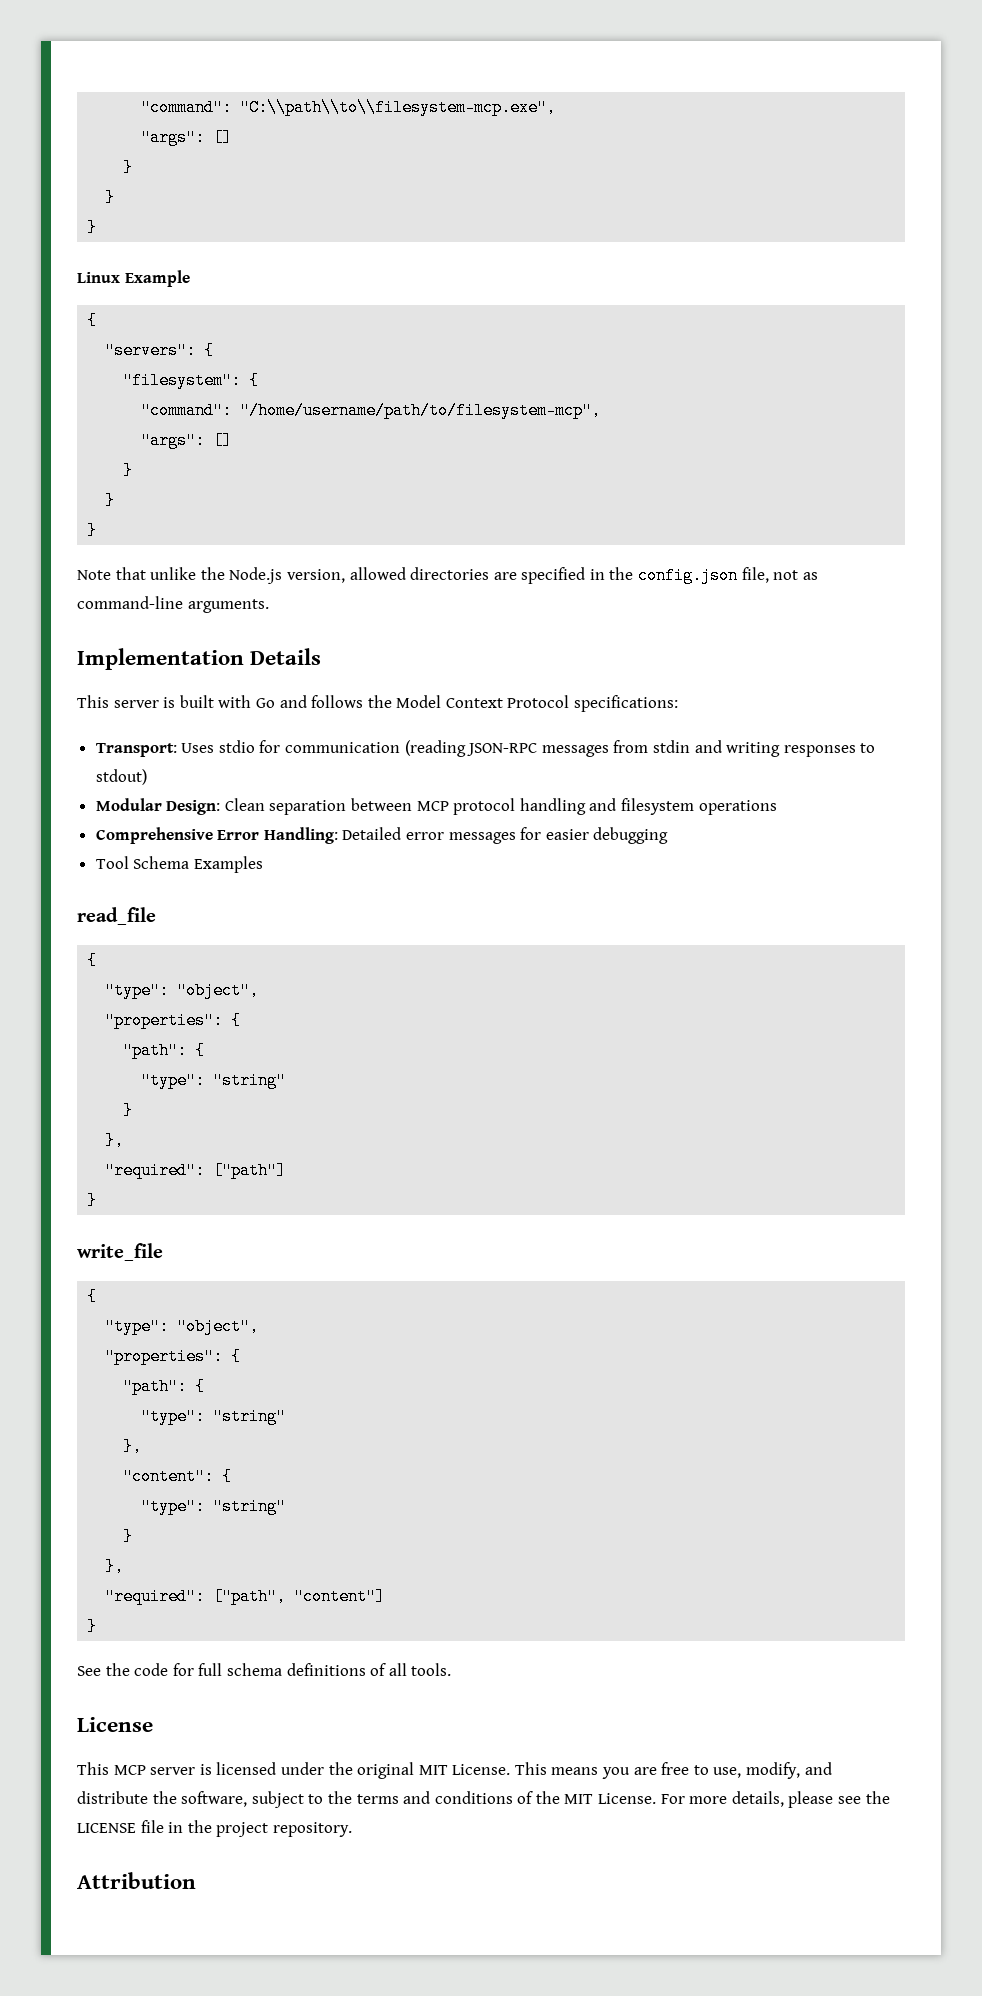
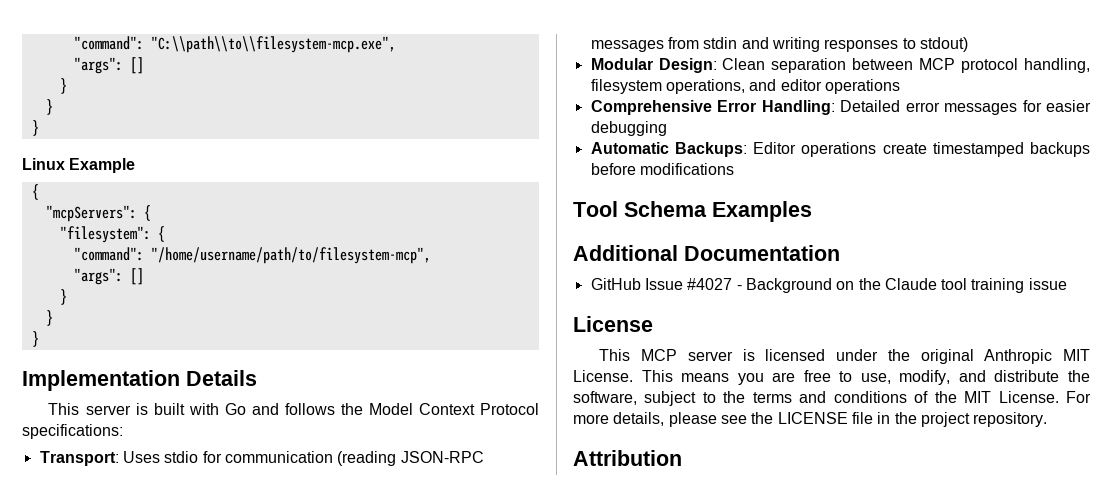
- "servers": {
+ "mcpServers": {
- Note that unlike the Node.js version, allowed directories are specified in the config.json file, not as command-line arguments.
- Modular Design: Clean separation between MCP protocol handling and filesystem operations
+ Modular Design: Clean separation between MCP protocol handling, filesystem operations, and editor operations
+ Automatic Backups: Editor operations create timestamped backups before modifications
  Tool Schema Examples
- read_file
- {
- "type": "object",
- "properties": {
- "path": {
- "type": "string"
- }
- },
- "required": ["path"]
- }
- write_file
- {
- "type": "object",
- "properties": {
- "path": {
- "type": "string"
- },
- "content": {
- "type": "string"
- }
- },
- "required": ["path", "content"]
- }
- See the code for full schema definitions of all tools.
+ Additional Documentation
+ GitHub Issue #4027 - Background on the Claude tool training issue
- This MCP server is licensed under the original MIT License.
+ This MCP server is licensed under the original Anthropic MIT License.

